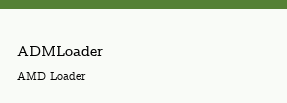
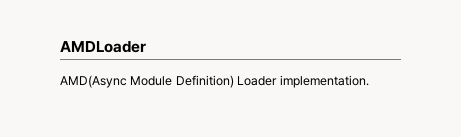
- ADMLoader
- AMD Loader
+ AMDLoader
+ AMD(Async Module Definition) Loader implementation.

